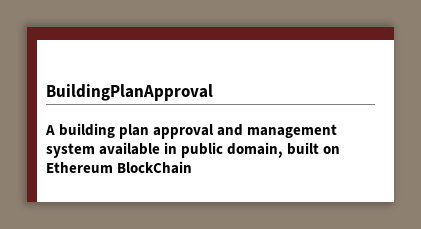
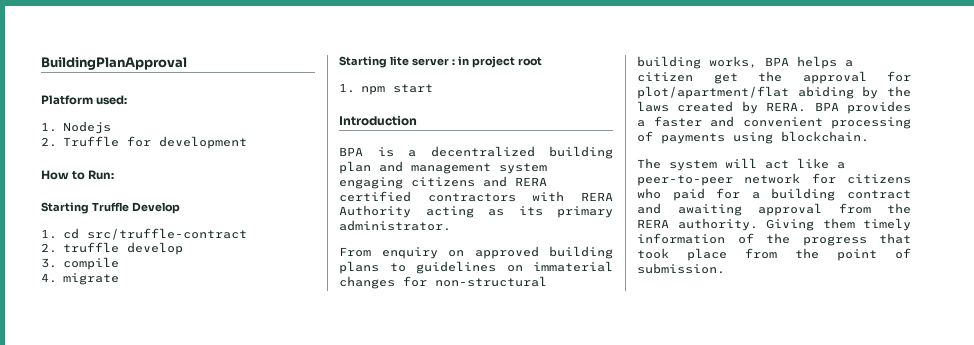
- A building plan approval and management system available in public domain, built on Ethereum BlockChain
+ Platform used:
+ 1. Nodejs
+ 2. Truffle for development
+ How to Run:
+ Starting Truffle Develop
+ 1. cd src/truffle-contract
+ 2. truffle develop
+ 3. compile
+ 4. migrate
+ Starting lite server : in project root
+ 1. npm start
+ Introduction
+ BPA is a decentralized building plan and management system engaging citizens and RERA certified contractors with RERA Authority acting as its primary administrator.
+ From enquiry on approved building plans to guidelines on immaterial changes for non-structural building works, BPA helps a citizen get the approval for plot/apartment/flat abiding by the laws created by RERA. BPA provides a faster and convenient processing of payments using blockchain.
+ The system will act like a peer-to-peer network for citizens who paid for a building contract and awaiting approval from the RERA authority. Giving them timely information of the progress that took place from the point of submission.

